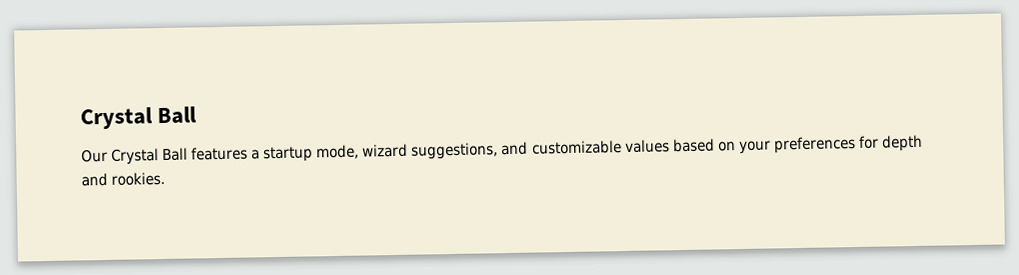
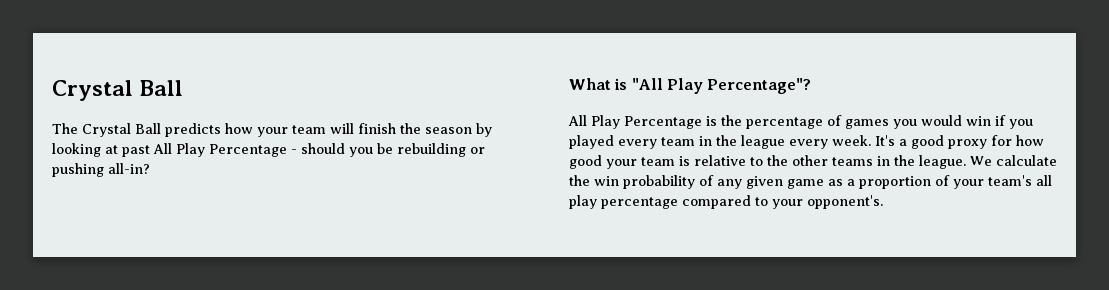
- Our Crystal Ball features a startup mode, wizard suggestions, and customizable values based on your preferences for depth and rookies.
+ The Crystal Ball predicts how your team will finish the season by looking at past All Play Percentage - should you be rebuilding or pushing all-in?
+ What is "All Play Percentage"?
+ All Play Percentage is the percentage of games you would win if you played every team in the league every week. It's a good proxy for how good your team is relative to the other teams in the league. We calculate the win probability of any given game as a proportion of your team's all play percentage compared to your opponent's.

